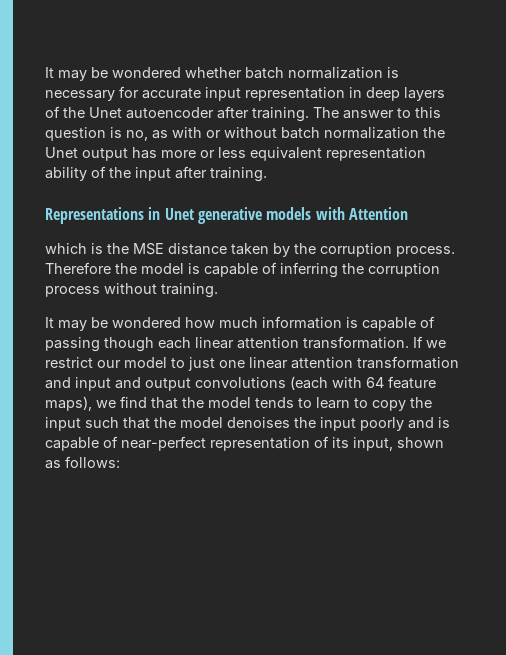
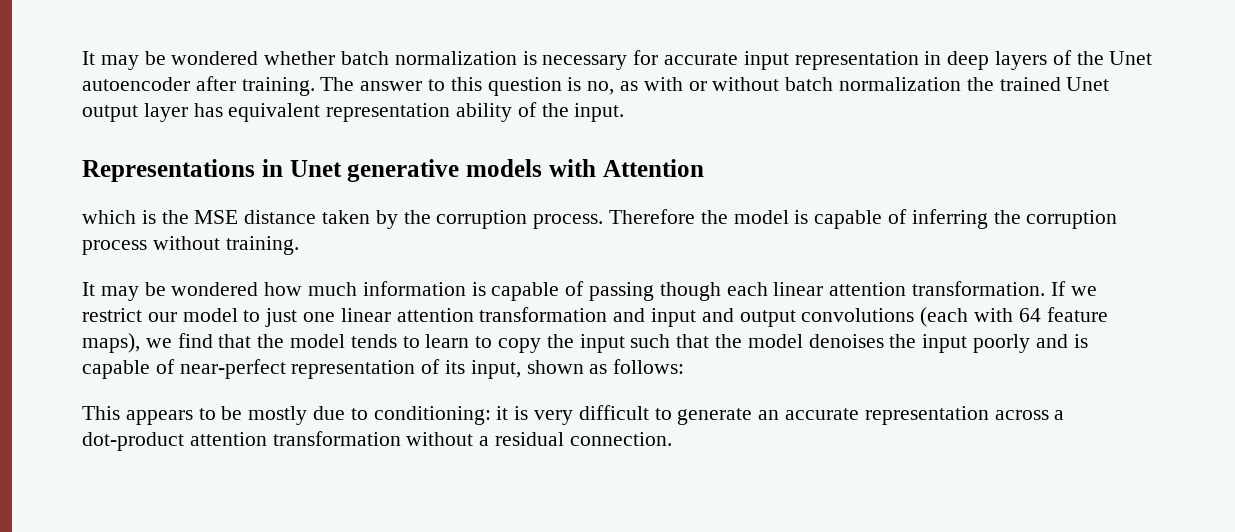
- The answer to this question is no, as with or without batch normalization the Unet output has more or less equivalent representation ability of the input after training.
+ The answer to this question is no, as with or without batch normalization the trained Unet output layer has equivalent representation ability of the input.
+ This appears to be mostly due to conditioning: it is very difficult to generate an accurate representation across a dot-product attention transformation without a residual connection.

